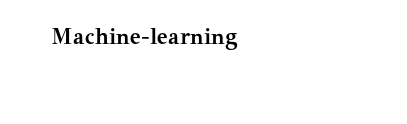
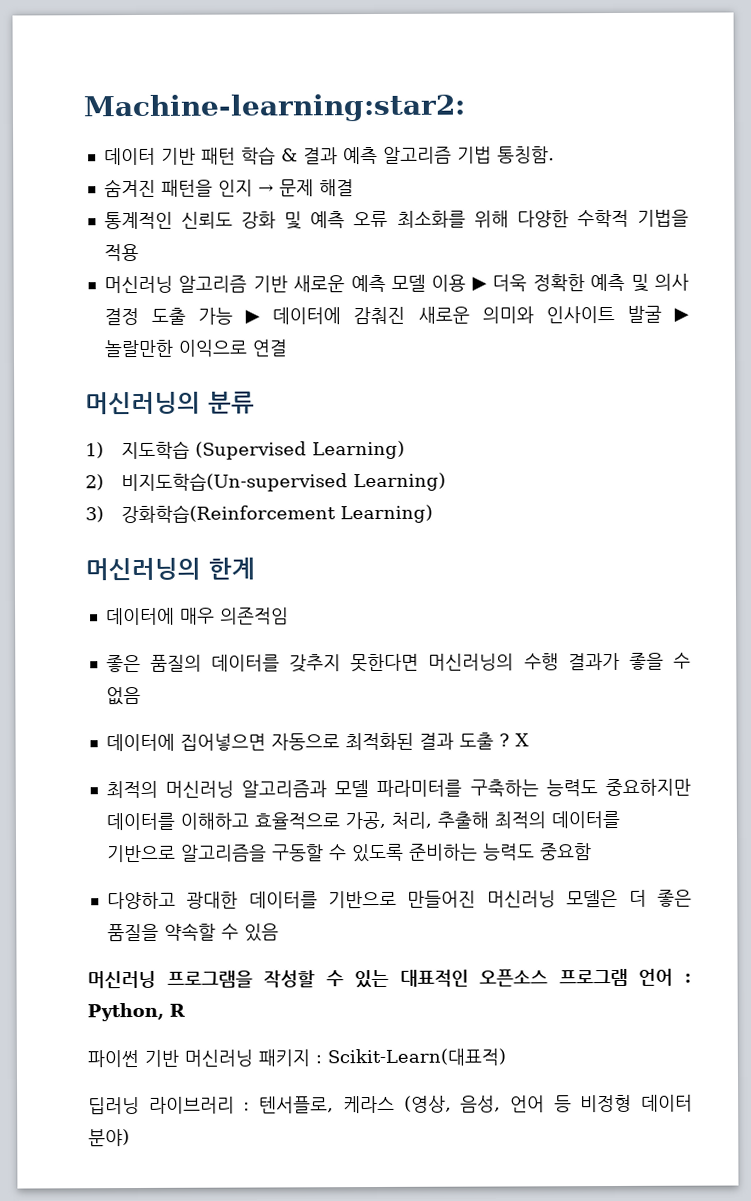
- Machine-learning
+ Machine-learning:star2:
+ 데이터 기반 패턴 학습 & 결과 예측 알고리즘 기법 통칭함.
+ 숨겨진 패턴을 인지 → 문제 해결
+ 통계적인 신뢰도 강화 및 예측 오류 최소화를 위해 다양한 수학적 기법을 적용
+ 머신러닝 알고리즘 기반 새로운 예측 모델 이용 ▶ 더욱 정확한 예측 및 의사 결정 도출 가능 ▶ 데이터에 감춰진 새로운 의미와 인사이트 발굴 ▶ 놀랄만한 이익으로 연결
+ 머신러닝의 분류
+ 1) 지도학습 (Supervised Learning)
+ 2) 비지도학습(Un-supervised Learning)
+ 3) 강화학습(Reinforcement Learning)
+ 머신러닝의 한계
+ 데이터에 매우 의존적임
+ 좋은 품질의 데이터를 갖추지 못한다면 머신러닝의 수행 결과가 좋을 수 없음
+ 데이터에 집어넣으면 자동으로 최적화된 결과 도출 ? X
+ 최적의 머신러닝 알고리즘과 모델 파라미터를 구축하는 능력도 중요하지만 데이터를 이해하고 효율적으로 가공, 처리, 추출해 최적의 데이터를 기반으로 알고리즘을 구동할 수 있도록 준비하는 능력도 중요함
+ 다양하고 광대한 데이터를 기반으로 만들어진 머신러닝 모델은 더 좋은 품질을 약속할 수 있음
+ 머신러닝 프로그램을 작성할 수 있는 대표적인 오픈소스 프로그램 언어 : Python, R
+ 파이썬 기반 머신러닝 패키지 : Scikit-Learn(대표적)
+ 딥러닝 라이브러리 : 텐서플로, 케라스 (영상, 음성, 언어 등 비정형 데이터 분야)

